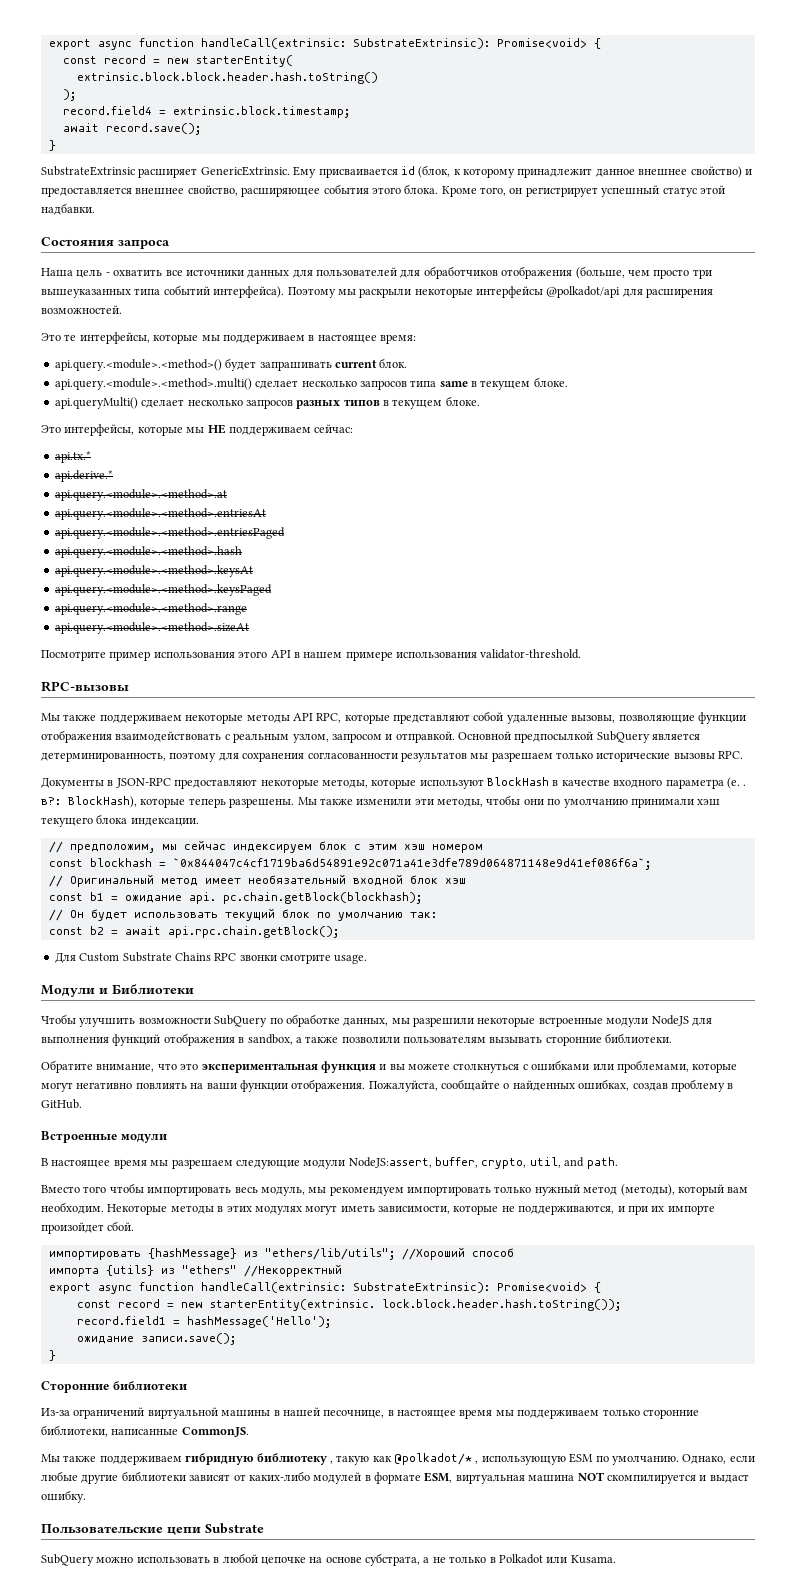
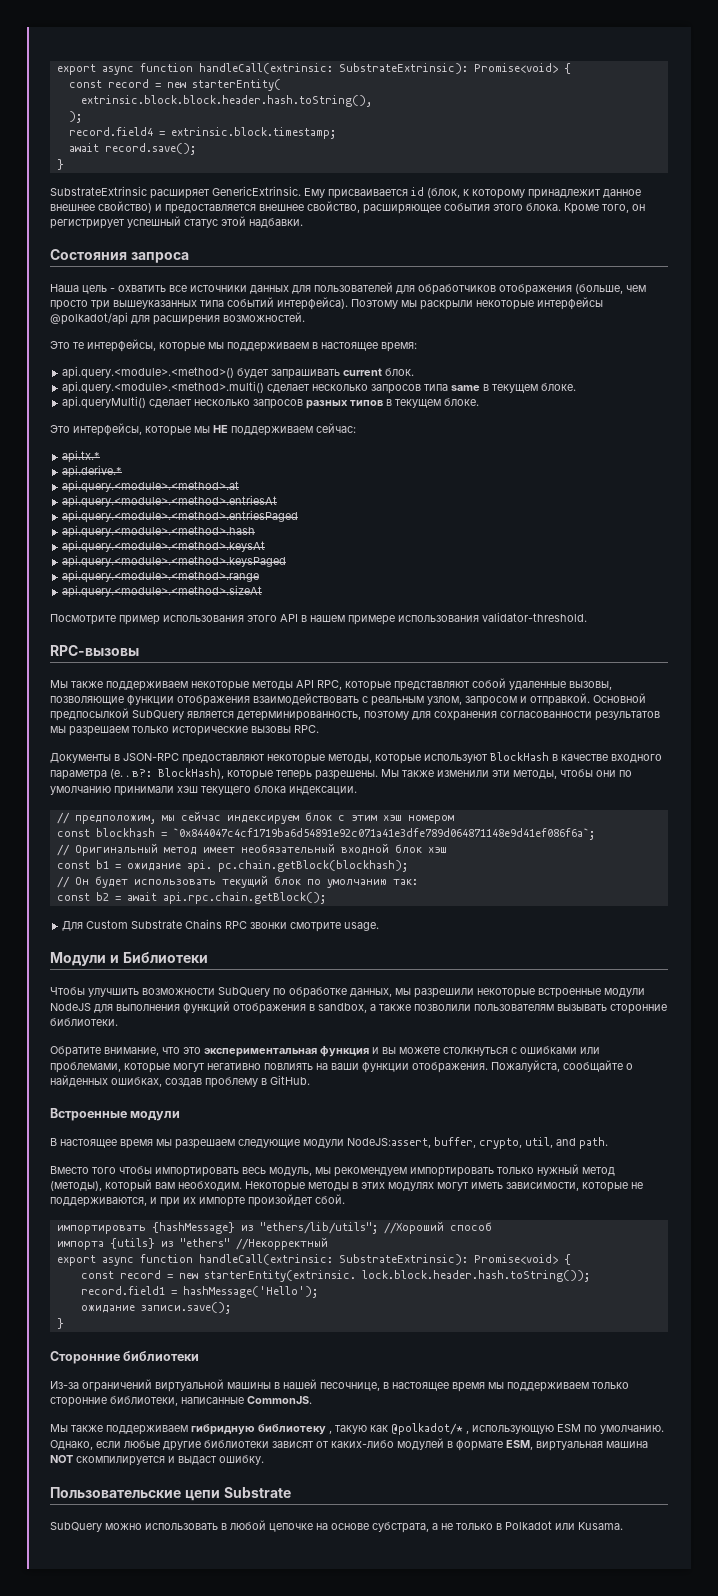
- extrinsic.block.block.header.hash.toString()
+ extrinsic.block.block.header.hash.toString(),

